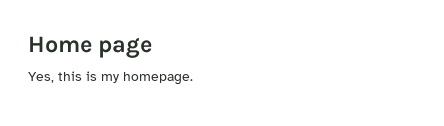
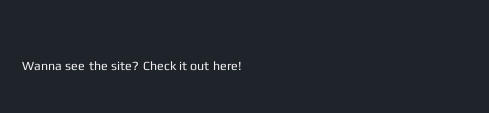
- Home page
- Yes, this is my homepage.
+ Wanna see the site? Check it out here!

